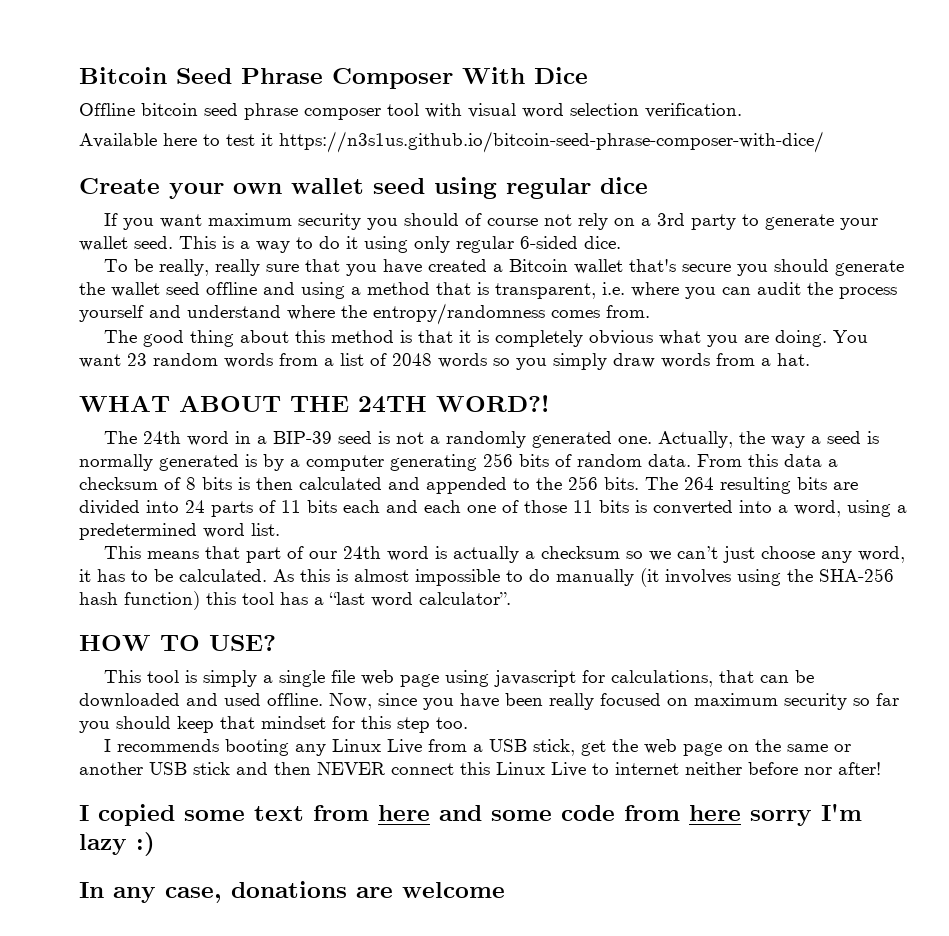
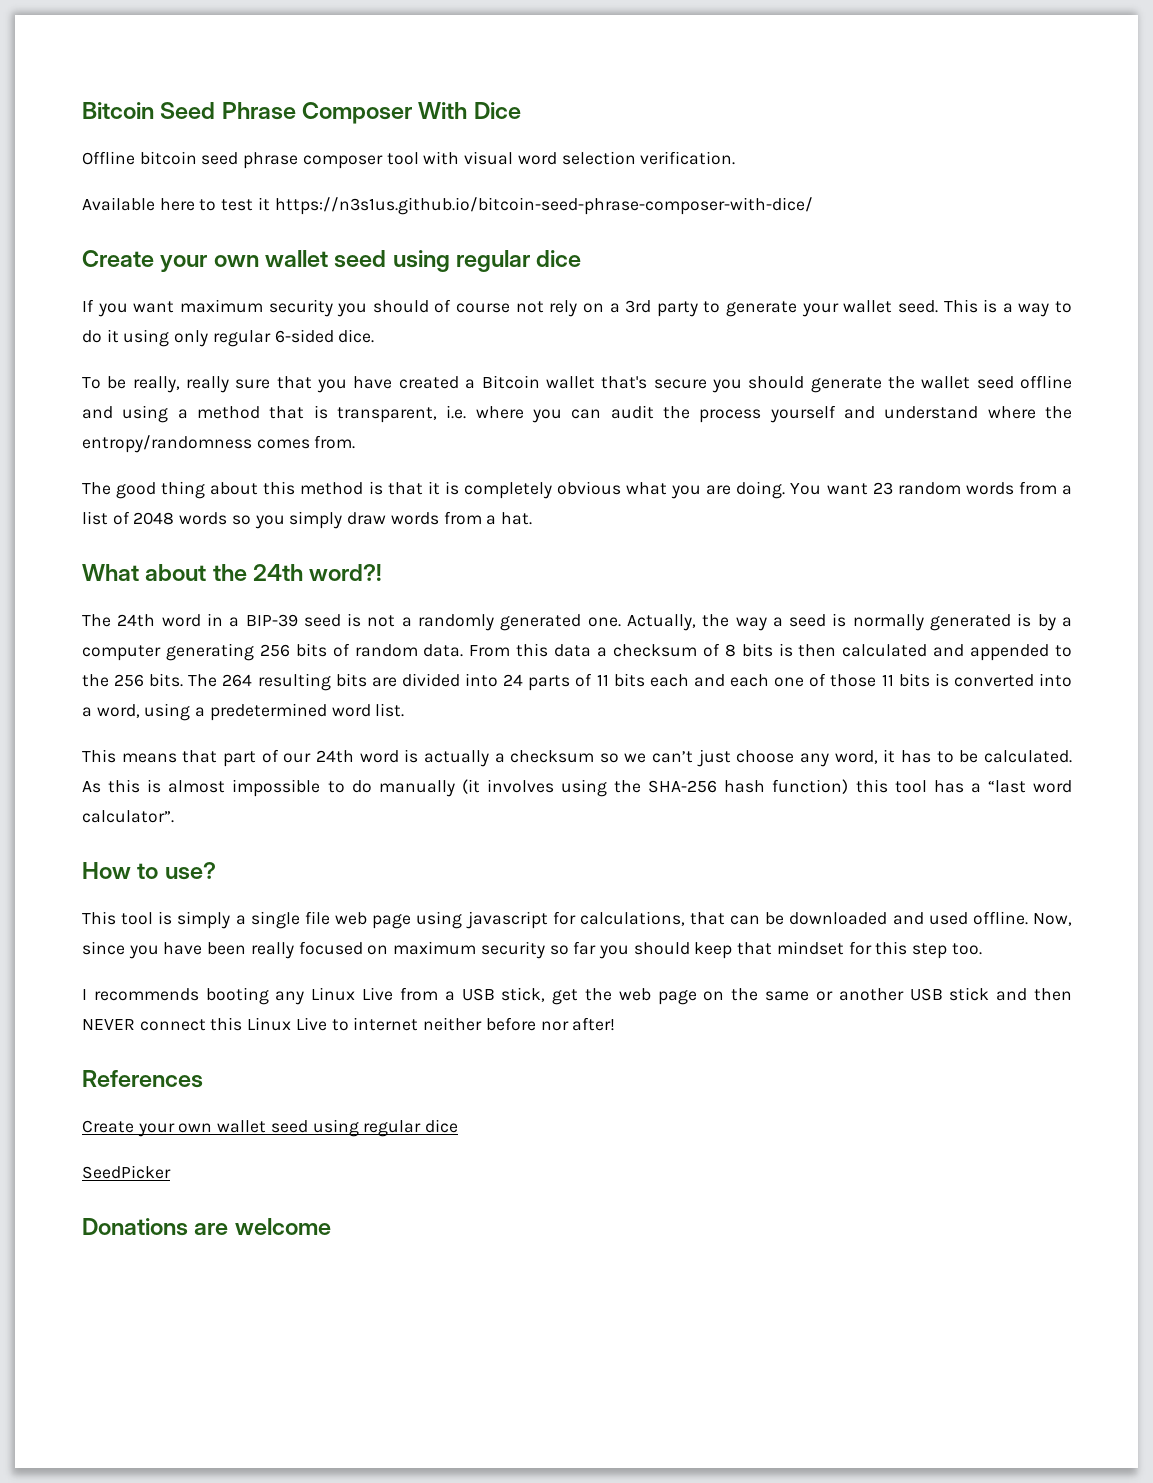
- WHAT ABOUT THE 24TH WORD?!
+ What about the 24th word?!
- HOW TO USE?
+ How to use?
- I copied some text from here and some code from here sorry I'm lazy :)
- In any case, donations are welcome
+ References
+ Create your own wallet seed using regular dice
+ SeedPicker
+ Donations are welcome

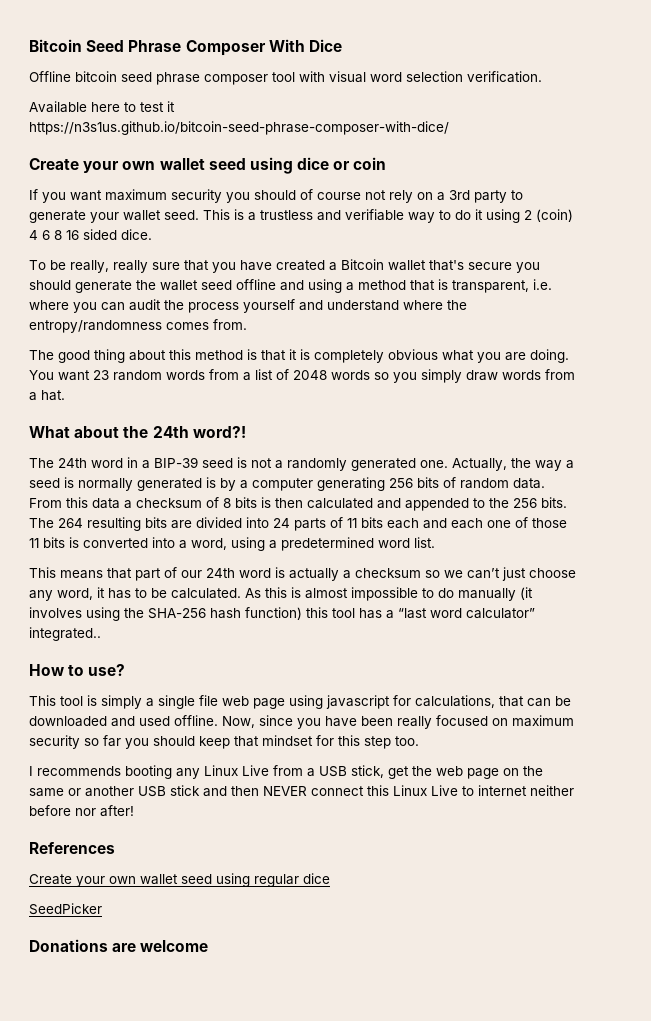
  Available here to test it https://n3s1us.github.io/bitcoin-seed-phrase-composer-with-dice/
- Create your own wallet seed using regular dice
+ Create your own wallet seed using dice or coin
- This is a way to do it using only regular 6-sided dice.
+ This is a trustless and verifiable way to do it using 2 (coin) 4 6 8 16 sided dice.
- As this is almost impossible to do manually (it involves using the SHA-256 hash function) this tool has a “last word calculator”.
+ As this is almost impossible to do manually (it involves using the SHA-256 hash function) this tool has a “last word calculator” integrated..

